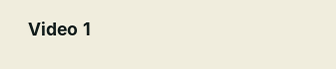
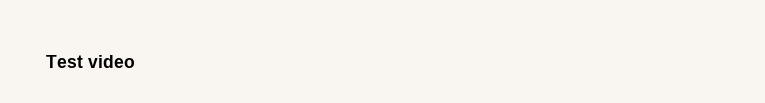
- Video 1
+ Test video

